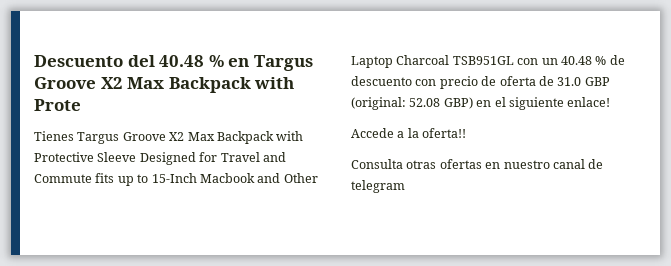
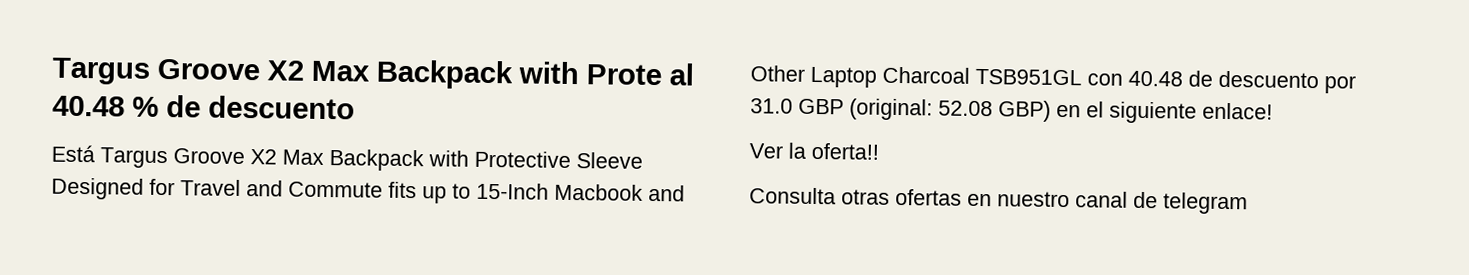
- Descuento del 40.48 % en Targus Groove X2 Max Backpack with Prote
- Tienes Targus Groove X2 Max Backpack with Protective Sleeve Designed for Travel and Commute fits up to 15-Inch Macbook and Other Laptop Charcoal TSB951GL con un 40.48 % de descuento con precio de oferta de 31.0 GBP (original: 52.08 GBP) en el siguiente enlace!
+ Targus Groove X2 Max Backpack with Prote al 40.48 % de descuento
+ Está Targus Groove X2 Max Backpack with Protective Sleeve Designed for Travel and Commute fits up to 15-Inch Macbook and Other Laptop Charcoal TSB951GL con 40.48 de descuento por 31.0 GBP (original: 52.08 GBP) en el siguiente enlace!
- Accede a la oferta!!
+ Ver la oferta!!

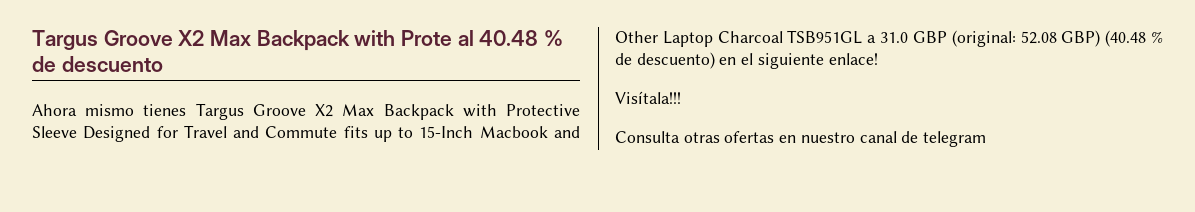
- Está Targus Groove X2 Max Backpack with Protective Sleeve Designed for Travel and Commute fits up to 15-Inch Macbook and Other Laptop Charcoal TSB951GL con 40.48 de descuento por 31.0 GBP (original: 52.08 GBP) en el siguiente enlace!
+ Ahora mismo tienes Targus Groove X2 Max Backpack with Protective Sleeve Designed for Travel and Commute fits up to 15-Inch Macbook and Other Laptop Charcoal TSB951GL a 31.0 GBP (original: 52.08 GBP) (40.48 % de descuento) en el siguiente enlace!
- Ver la oferta!!
+ Visítala!!!

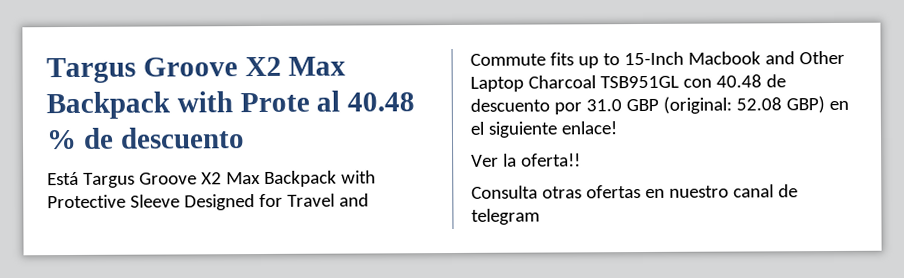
- Ahora mismo tienes Targus Groove X2 Max Backpack with Protective Sleeve Designed for Travel and Commute fits up to 15-Inch Macbook and Other Laptop Charcoal TSB951GL a 31.0 GBP (original: 52.08 GBP) (40.48 % de descuento) en el siguiente enlace!
+ Está Targus Groove X2 Max Backpack with Protective Sleeve Designed for Travel and Commute fits up to 15-Inch Macbook and Other Laptop Charcoal TSB951GL con 40.48 de descuento por 31.0 GBP (original: 52.08 GBP) en el siguiente enlace!
- Visítala!!!
+ Ver la oferta!!

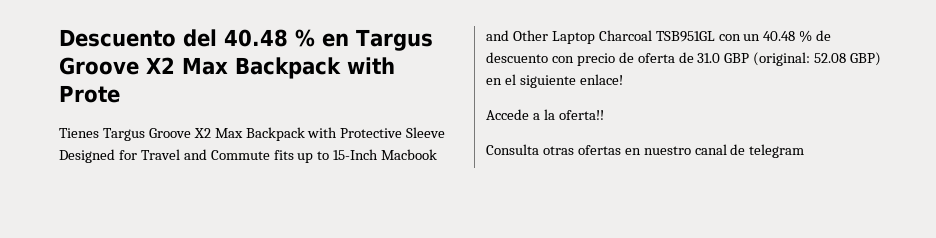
- Targus Groove X2 Max Backpack with Prote al 40.48 % de descuento
- Está Targus Groove X2 Max Backpack with Protective Sleeve Designed for Travel and Commute fits up to 15-Inch Macbook and Other Laptop Charcoal TSB951GL con 40.48 de descuento por 31.0 GBP (original: 52.08 GBP) en el siguiente enlace!
+ Descuento del 40.48 % en Targus Groove X2 Max Backpack with Prote
+ Tienes Targus Groove X2 Max Backpack with Protective Sleeve Designed for Travel and Commute fits up to 15-Inch Macbook and Other Laptop Charcoal TSB951GL con un 40.48 % de descuento con precio de oferta de 31.0 GBP (original: 52.08 GBP) en el siguiente enlace!
- Ver la oferta!!
+ Accede a la oferta!!

